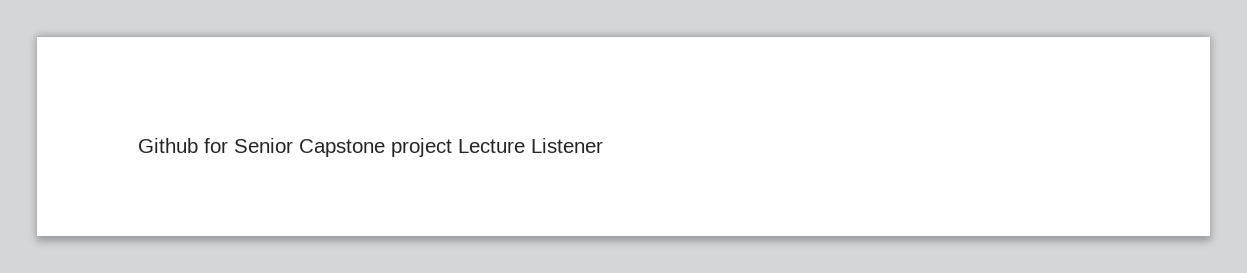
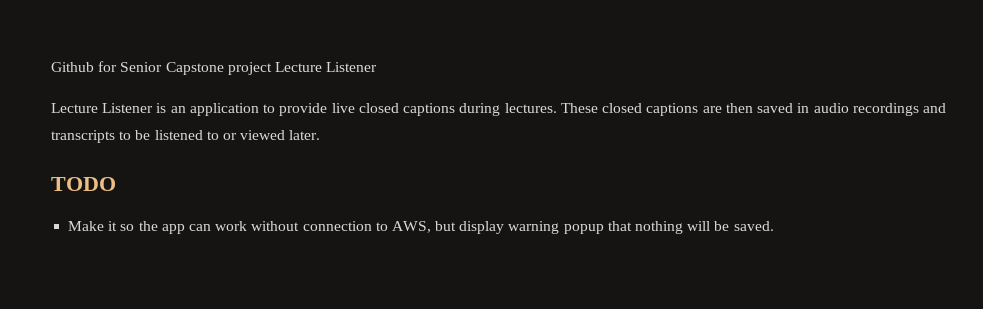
+ Lecture Listener is an application to provide live closed captions during lectures. These closed captions are then saved in audio recordings and transcripts to be listened to or viewed later.
+ TODO
+ Make it so the app can work without connection to AWS, but display warning popup that nothing will be saved.

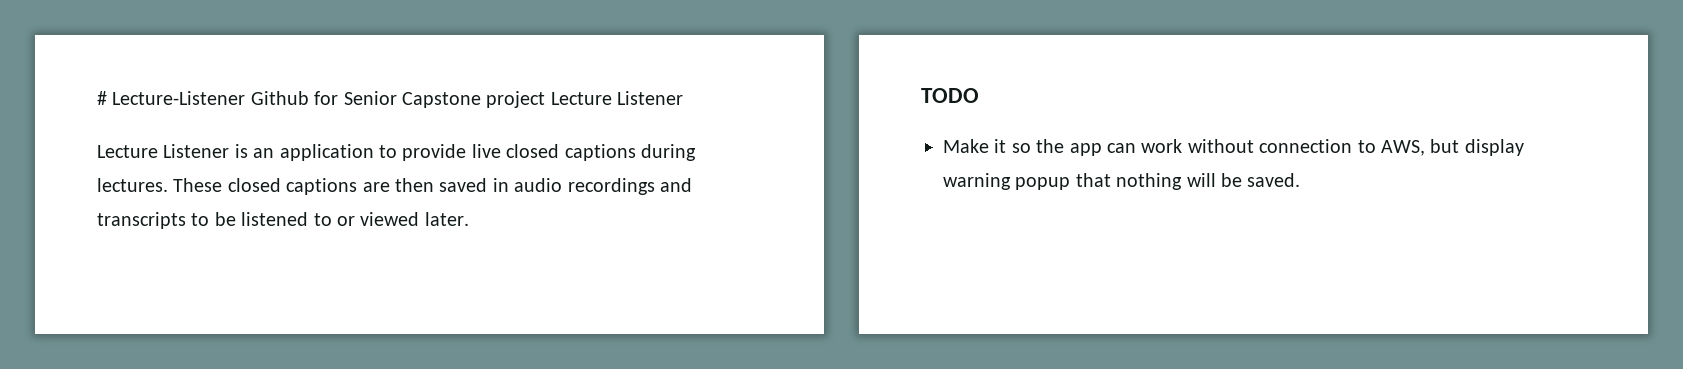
- Github for Senior Capstone project Lecture Listener
+ # Lecture-Listener Github for Senior Capstone project Lecture Listener

